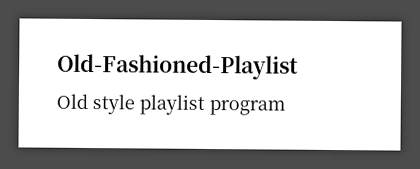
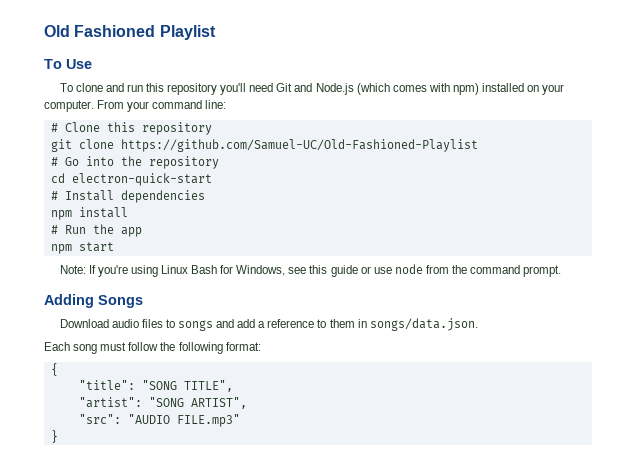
- Old-Fashioned-Playlist
- Old style playlist program
+ Old Fashioned Playlist
+ To Use
+ To clone and run this repository you'll need Git and Node.js (which comes with npm) installed on your computer. From your command line:
+ # Clone this repository
+ git clone https://github.com/Samuel-UC/Old-Fashioned-Playlist
+ # Go into the repository
+ cd electron-quick-start
+ # Install dependencies
+ npm install
+ # Run the app
+ npm start
+ Note: If you're using Linux Bash for Windows, see this guide or use node from the command prompt.
+ Adding Songs
+ Download audio files to songs and add a reference to them in songs/data.json.
+ Each song must follow the following format:
+ {
+ "title": "SONG TITLE",
+ "artist": "SONG ARTIST",
+ "src": "AUDIO FILE.mp3"
+ }

